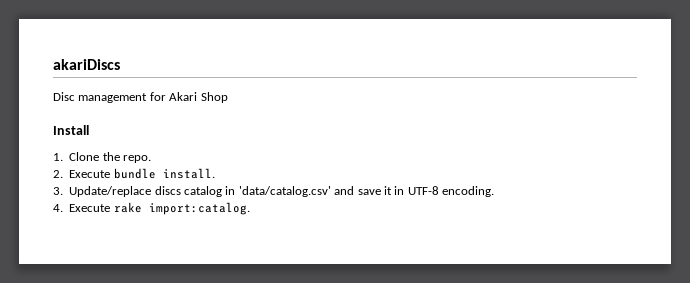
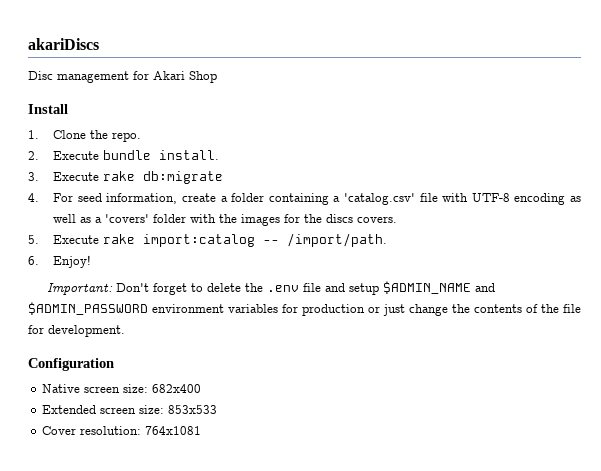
- 3. Update/replace discs catalog in 'data/catalog.csv' and save it in UTF-8 encoding.
- 4. Execute rake import:catalog.
+ 3. Execute rake db:migrate
+ 4. For seed information, create a folder containing a 'catalog.csv' file with UTF-8 encoding as well as a 'covers' folder with the images for the discs covers.
+ 5. Execute rake import:catalog -- /import/path.
+ 6. Enjoy!
+ Important: Don't forget to delete the .env file and setup $ADMIN_NAME and $ADMIN_PASSWORD environment variables for production or just change the contents of the file for development.
+ Configuration
+ Native screen size: 682x400
+ Extended screen size: 853x533
+ Cover resolution: 764x1081

